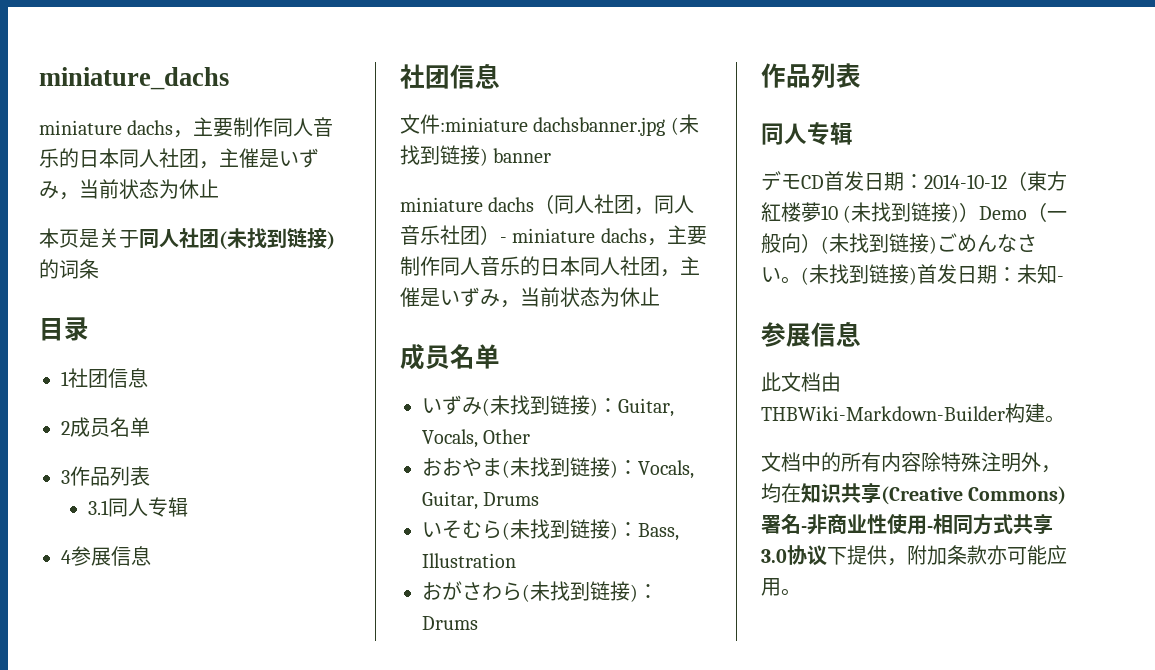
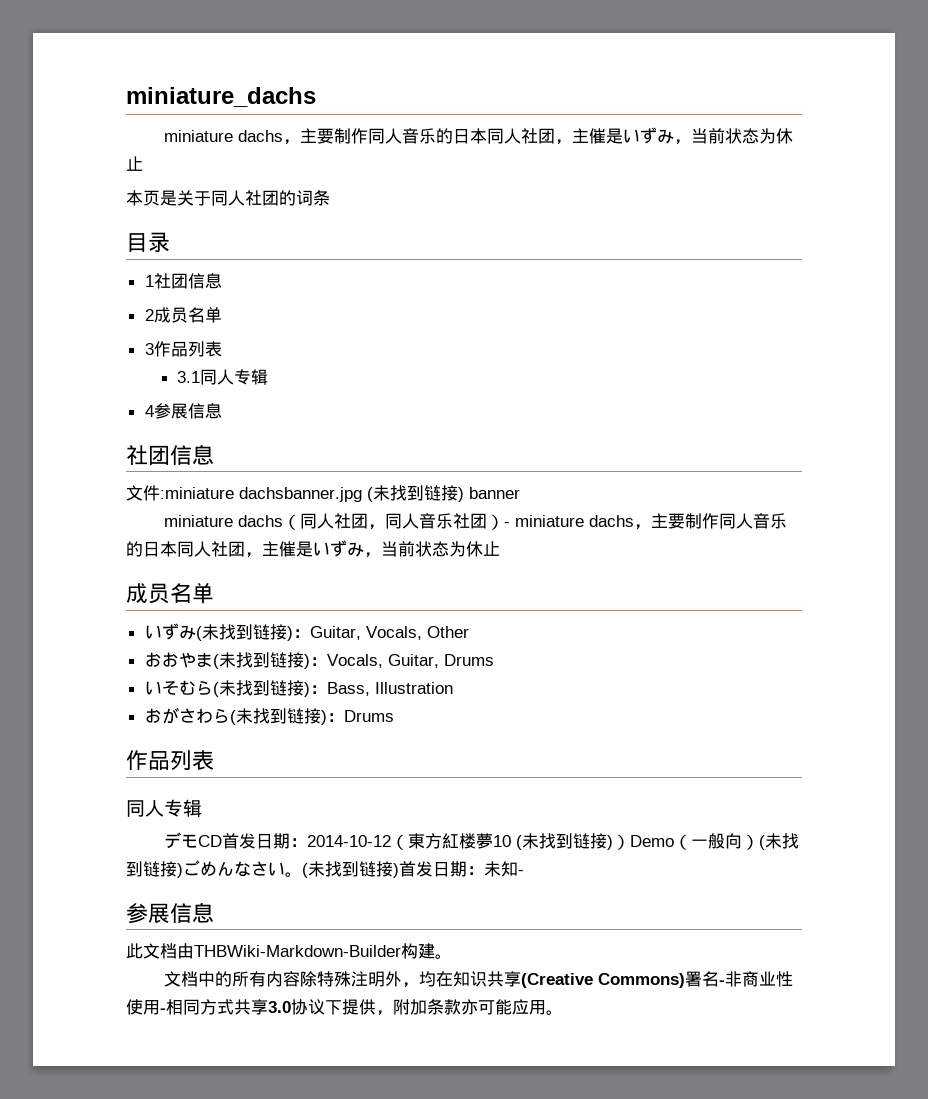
- 本页是关于同人社团(未找到链接)的词条
+ 本页是关于同人社团的词条

